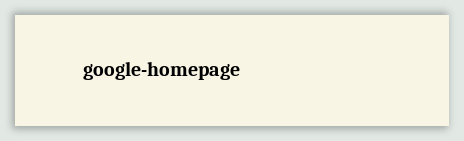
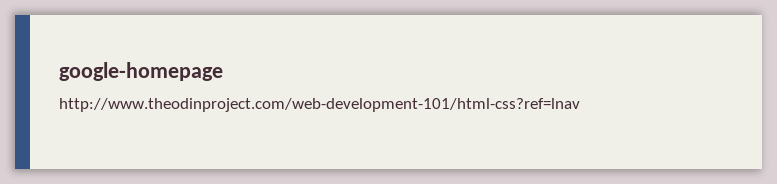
+ http://www.theodinproject.com/web-development-101/html-css?ref=lnav

